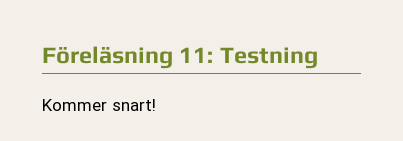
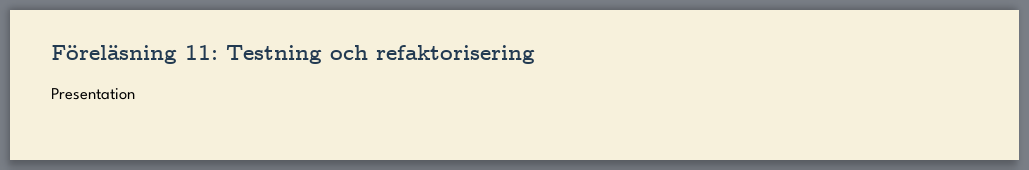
- Föreläsning 11: Testning
- Kommer snart!
+ Föreläsning 11: Testning och refaktorisering
+ Presentation

